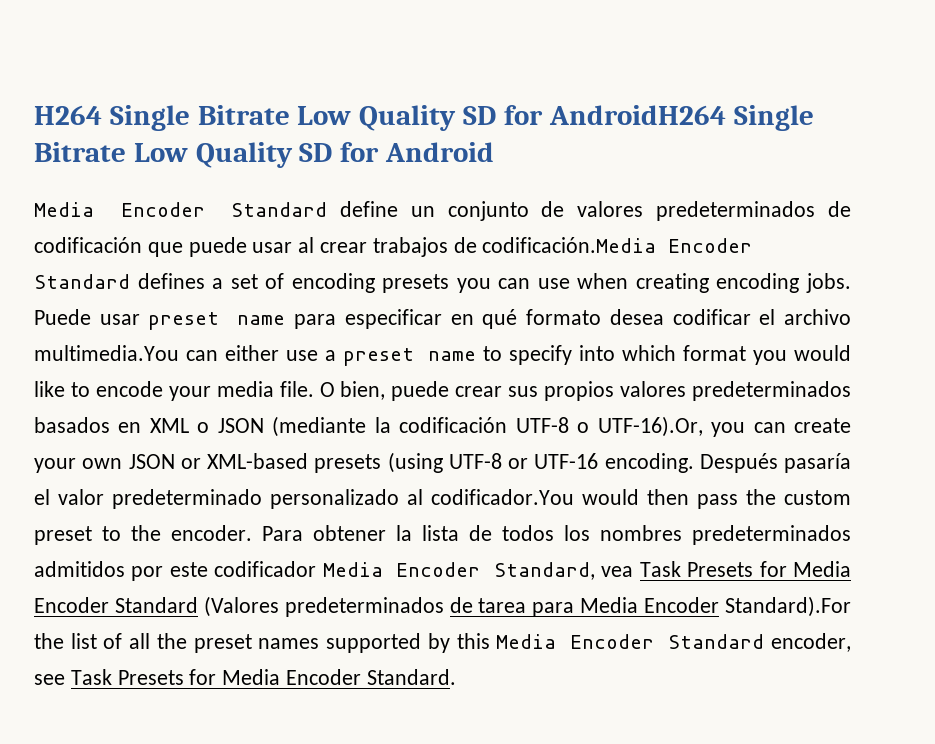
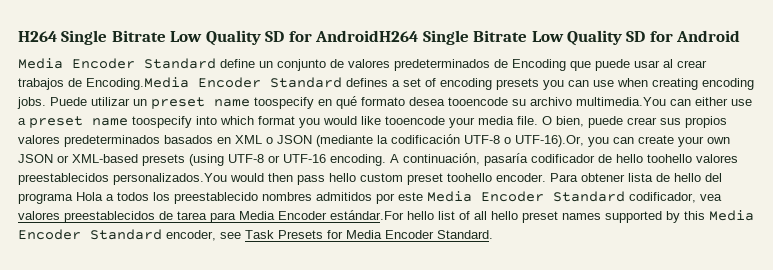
- Media Encoder Standard define un conjunto de valores predeterminados de codificación que puede usar al crear trabajos de codificación.Media Encoder Standard defines a set of encoding presets you can use when creating encoding jobs.
+ Media Encoder Standard define un conjunto de valores predeterminados de Encoding que puede usar al crear trabajos de Encoding.Media Encoder Standard defines a set of encoding presets you can use when creating encoding jobs.
- Puede usar preset name para especificar en qué formato desea codificar el archivo multimedia.You can either use a preset name to specify into which format you would like to encode your media file.
+ Puede utilizar un preset name toospecify en qué formato desea tooencode su archivo multimedia.You can either use a preset name toospecify into which format you would like tooencode your media file.
- Después pasaría el valor predeterminado personalizado al codificador.You would then pass the custom preset to the encoder.
+ A continuación, pasaría codificador de hello toohello valores preestablecidos personalizados.You would then pass hello custom preset toohello encoder.
- Para obtener la lista de todos los nombres predeterminados admitidos por este codificador Media Encoder Standard, vea Task Presets for Media Encoder Standard (Valores predeterminados de tarea para Media Encoder Standard).For the list of all the preset names supported by this Media Encoder Standard encoder, see Task Presets for Media Encoder Standard.
+ Para obtener lista de hello del programa Hola a todos los preestablecido nombres admitidos por este Media Encoder Standard codificador, vea valores preestablecidos de tarea para Media Encoder estándar.For hello list of all hello preset names supported by this Media Encoder Standard encoder, see Task Presets for Media Encoder Standard.

